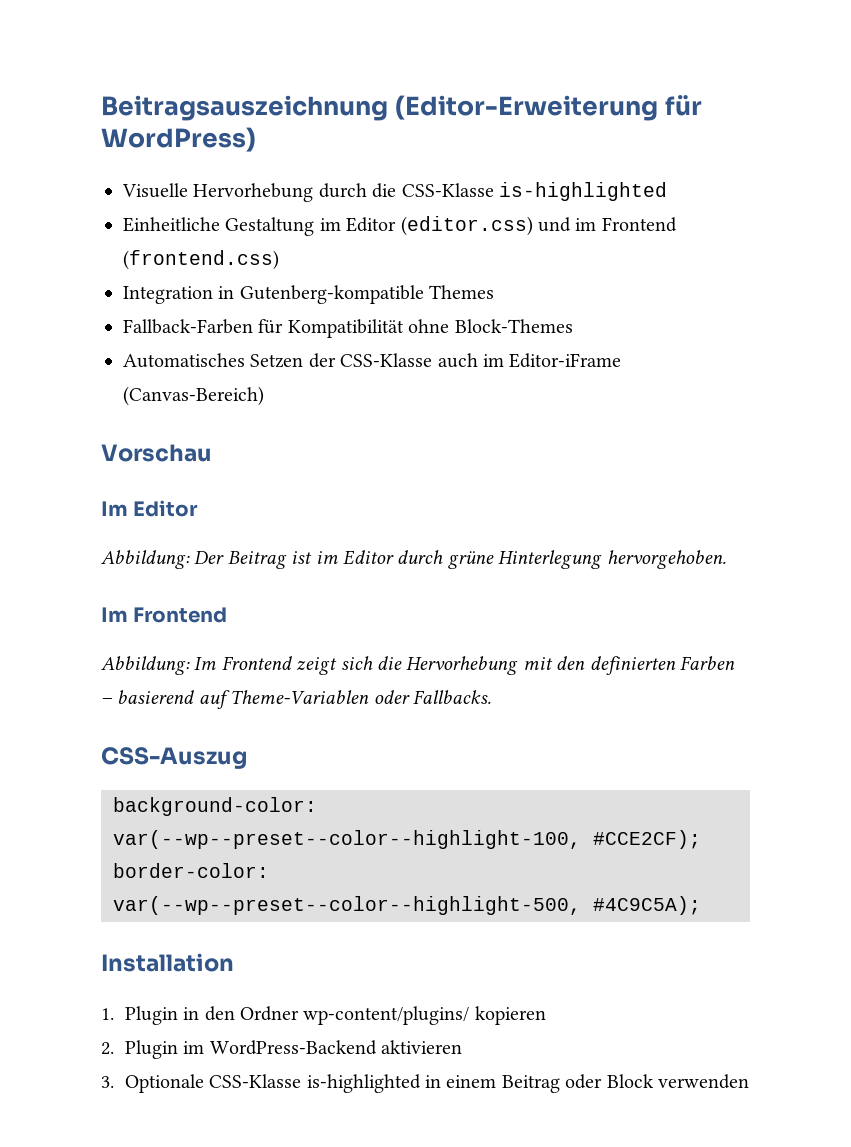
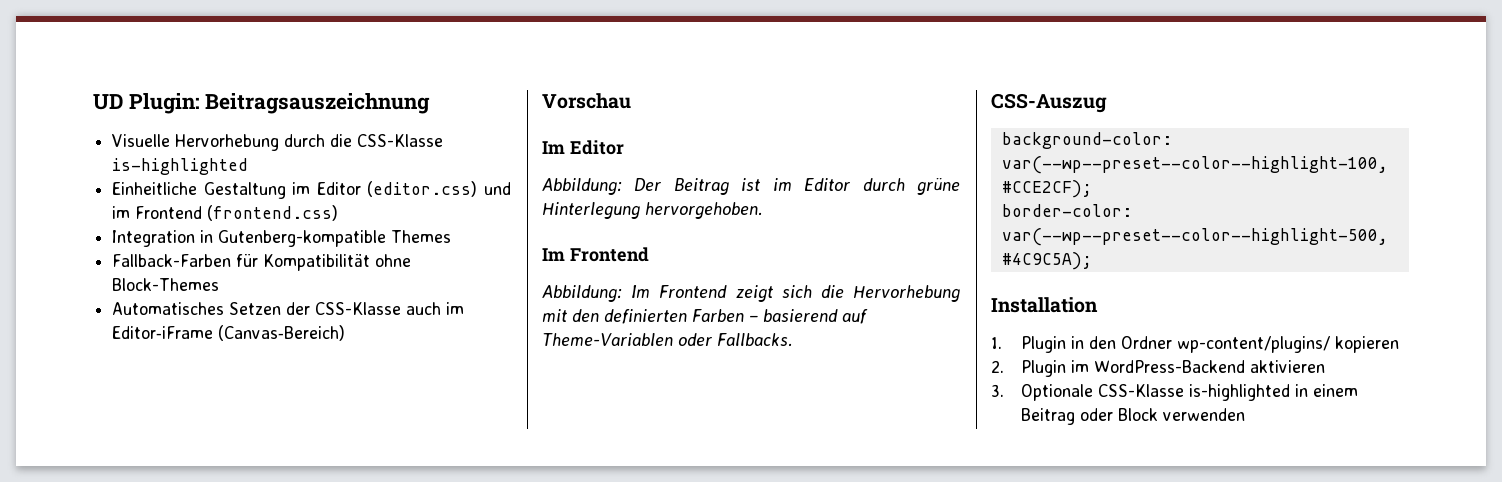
- Beitragsauszeichnung (Editor-Erweiterung für WordPress)
+ UD Plugin: Beitragsauszeichnung

